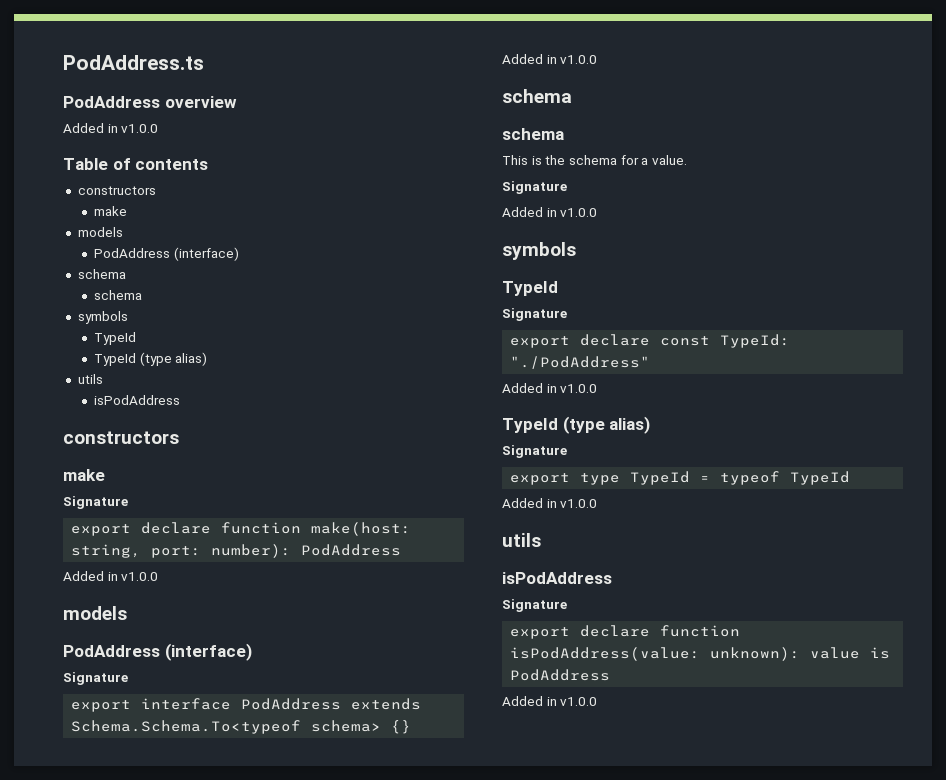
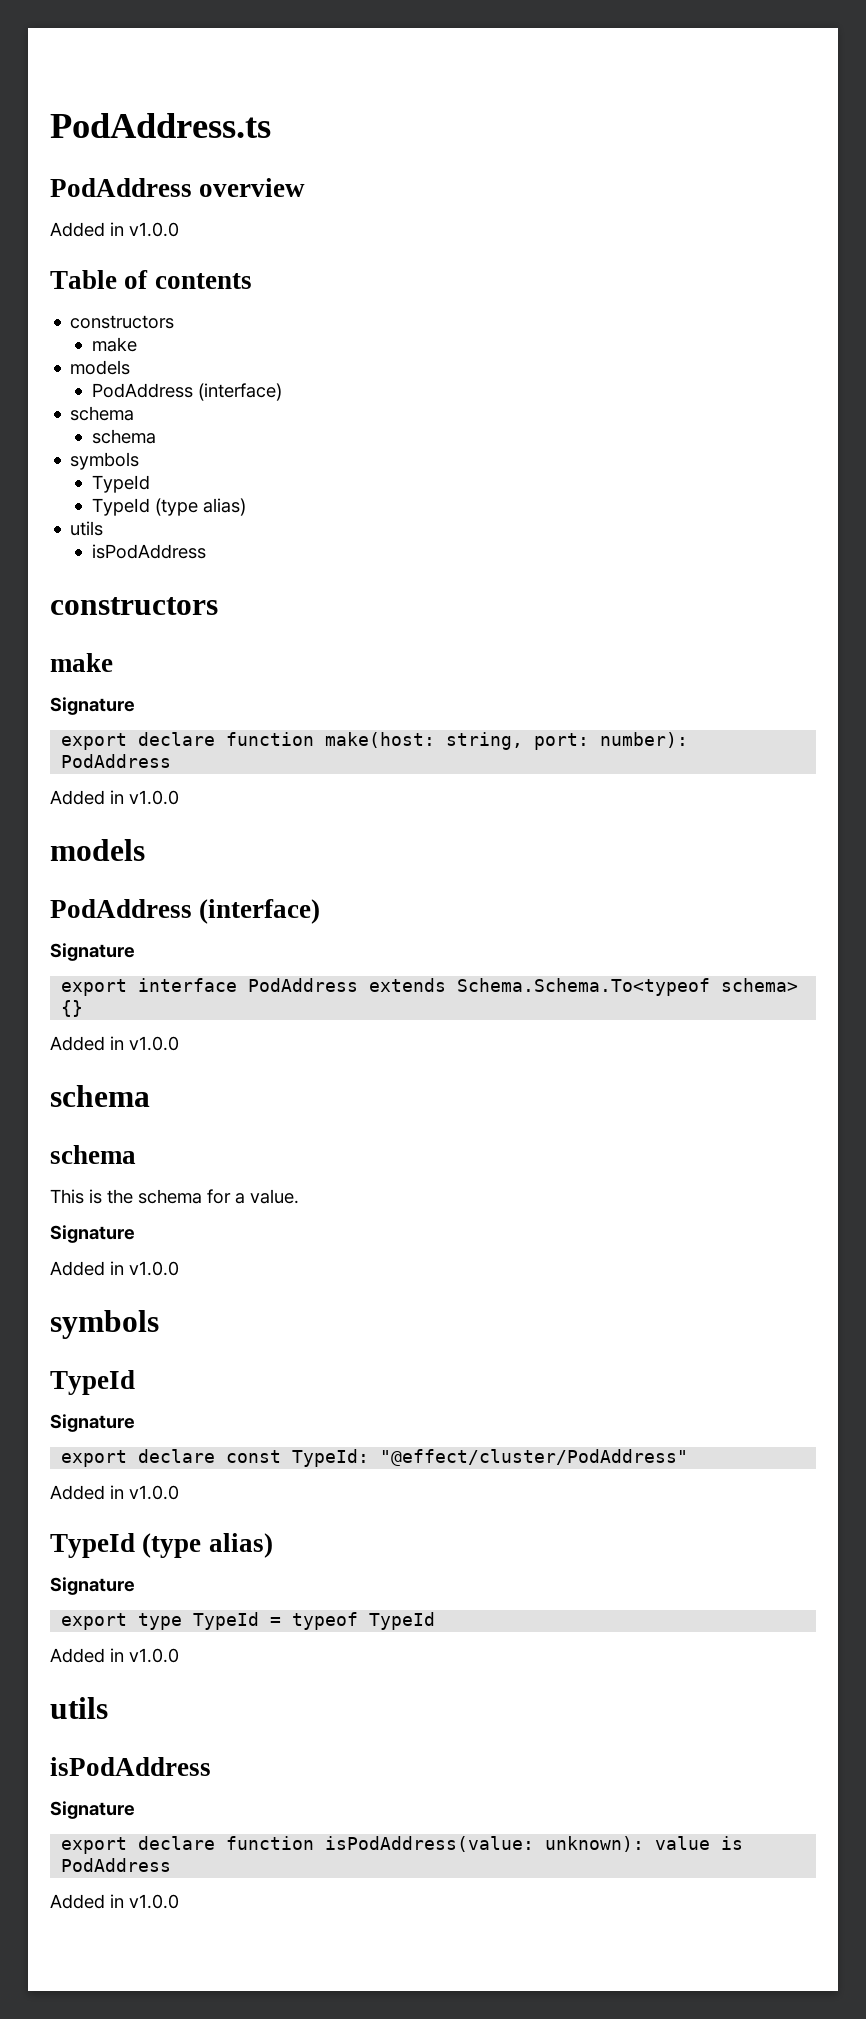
- export declare const TypeId: "./PodAddress"
+ export declare const TypeId: "@effect/cluster/PodAddress"

